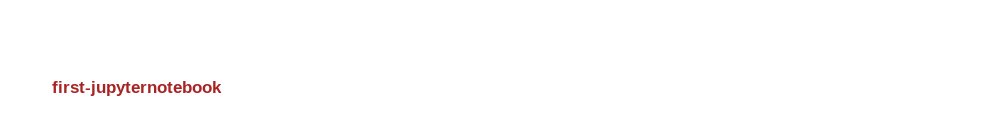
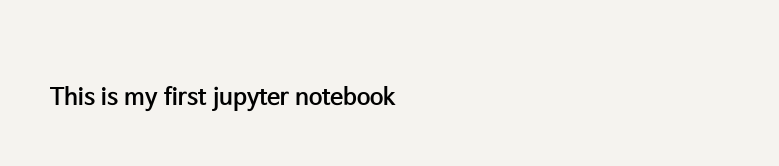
- first-jupyternotebook
+ This is my first jupyter notebook

